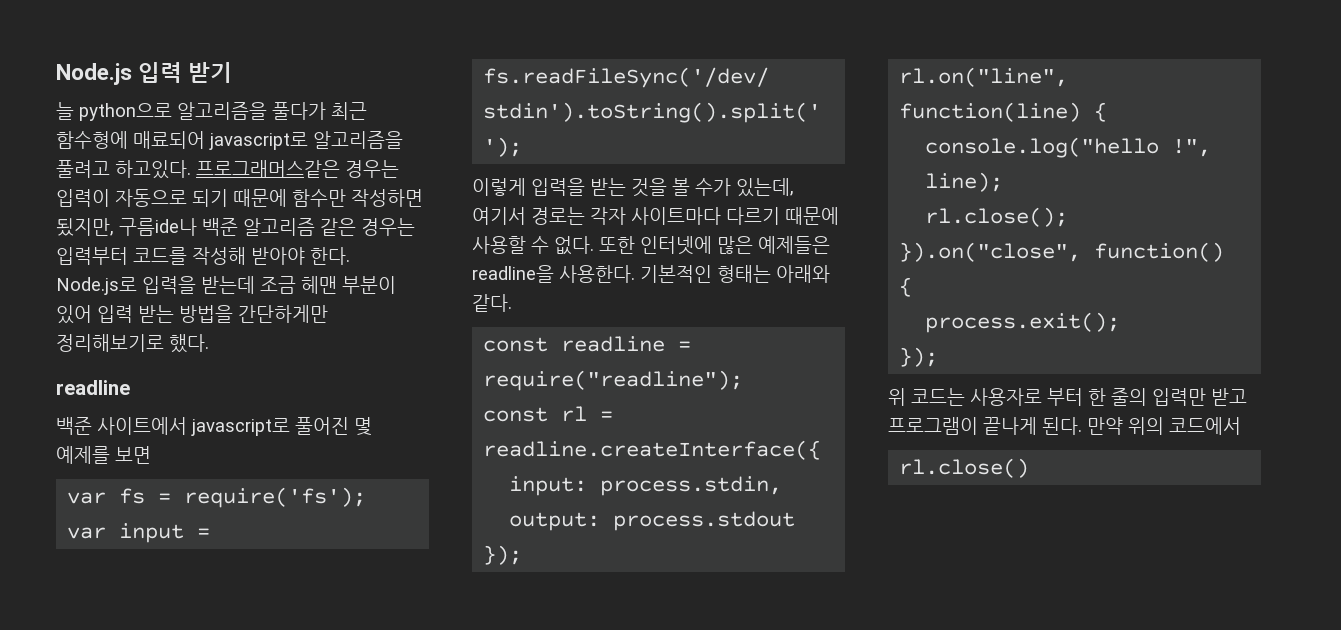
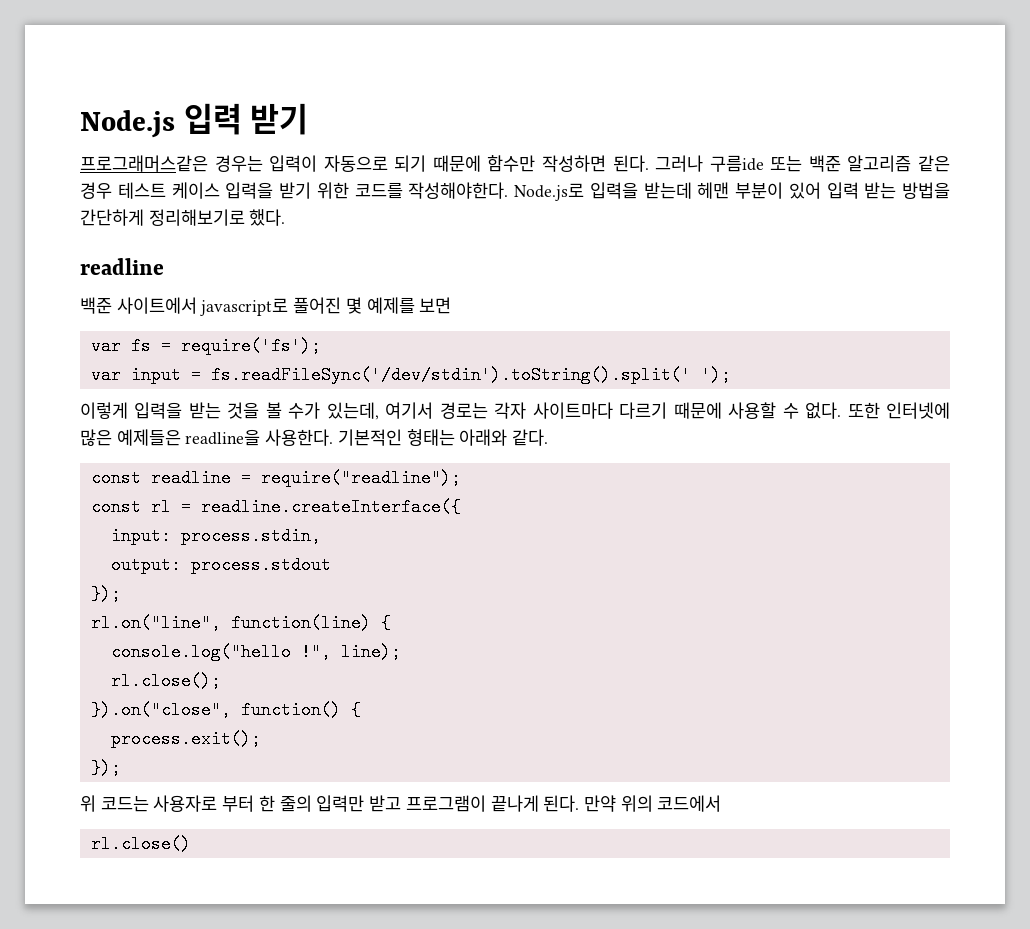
- 늘 python으로 알고리즘을 풀다가 최근 함수형에 매료되어 javascript로 알고리즘을 풀려고 하고있다. 프로그래머스같은 경우는 입력이 자동으로 되기 때문에 함수만 작성하면 됬지만, 구름ide나 백준 알고리즘 같은 경우는 입력부터 코드를 작성해 받아야 한다.
+ 프로그래머스같은 경우는 입력이 자동으로 되기 때문에 함수만 작성하면 된다. 그러나 구름ide 또는 백준 알고리즘 같은 경우 테스트 케이스 입력을 받기 위한 코드를 작성해야한다.
- Node.js로 입력을 받는데 조금 헤맨 부분이 있어 입력 받는 방법을 간단하게만 정리해보기로 했다.
+ Node.js로 입력을 받는데 헤맨 부분이 있어 입력 받는 방법을 간단하게 정리해보기로 했다.

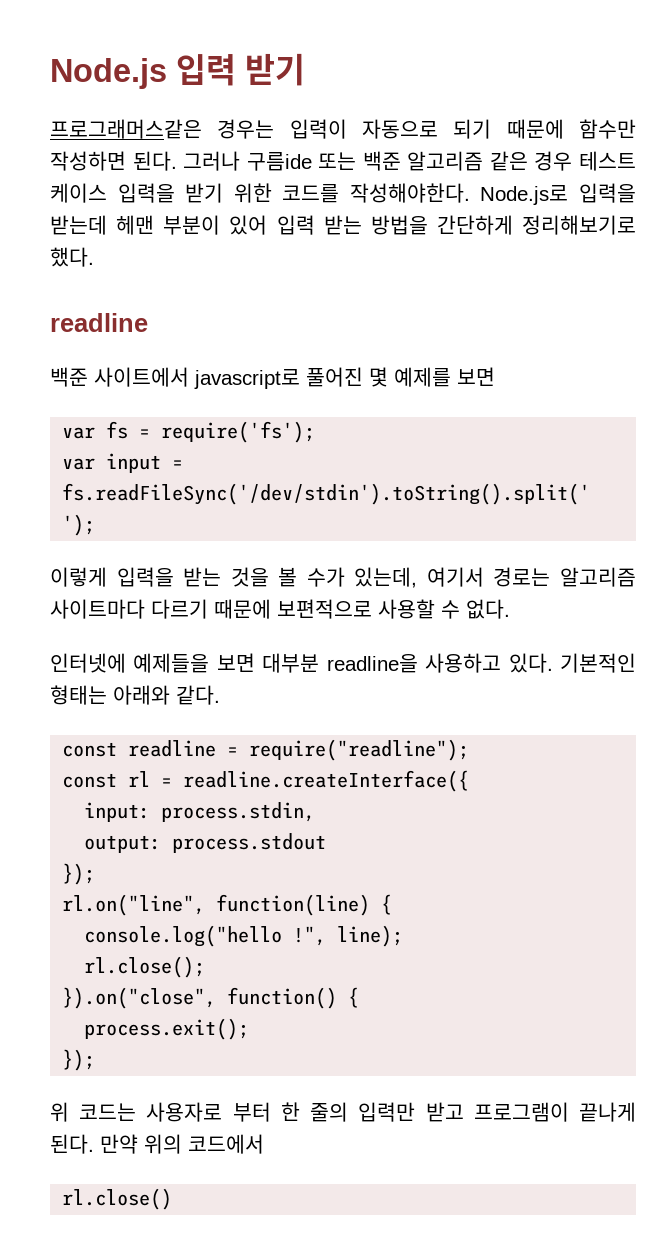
- 이렇게 입력을 받는 것을 볼 수가 있는데, 여기서 경로는 각자 사이트마다 다르기 때문에 사용할 수 없다. 또한 인터넷에 많은 예제들은 readline을 사용한다.
+ 이렇게 입력을 받는 것을 볼 수가 있는데, 여기서 경로는 알고리즘 사이트마다 다르기 때문에 보편적으로 사용할 수 없다.
+ 인터넷에 예제들을 보면 대부분 readline을 사용하고 있다.

